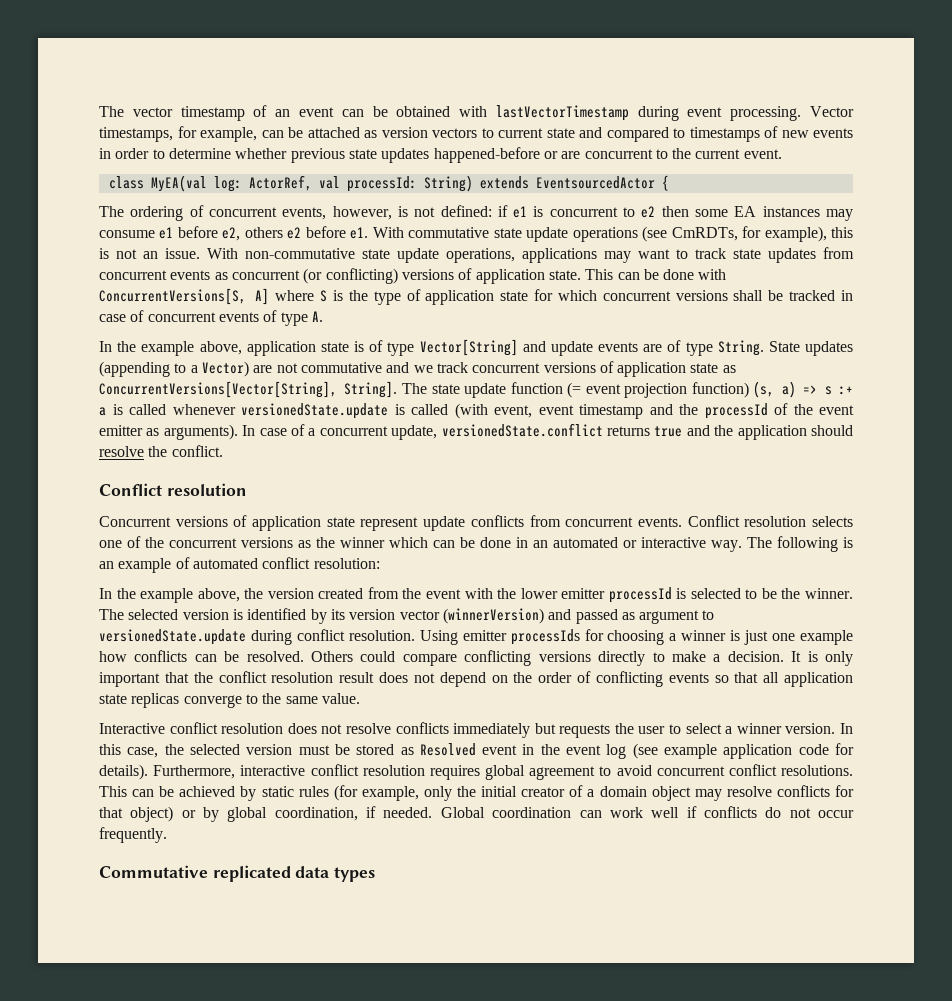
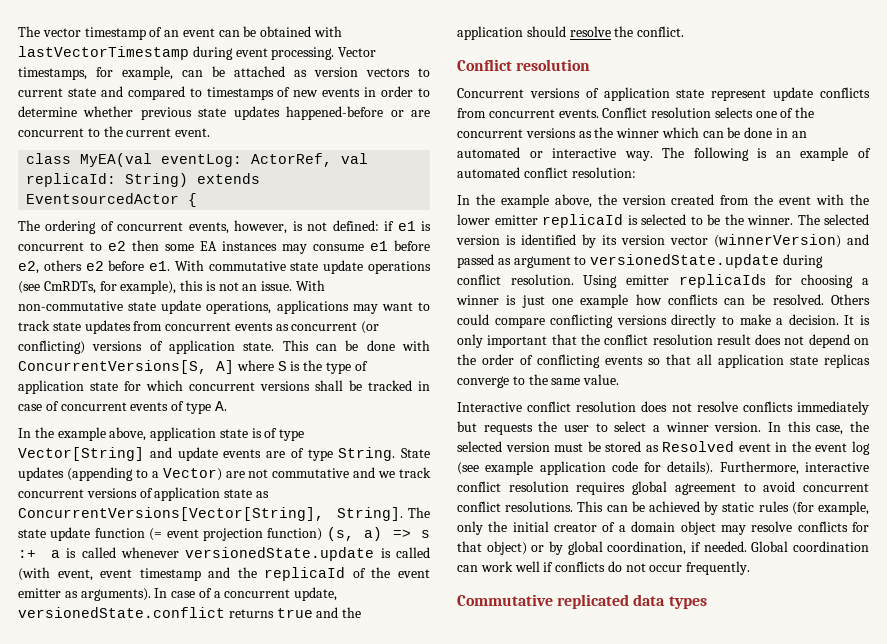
- class MyEA(val log: ActorRef, val processId: String) extends EventsourcedActor {
+ class MyEA(val eventLog: ActorRef, val replicaId: String) extends EventsourcedActor {
- The state update function (= event projection function) (s, a) => s :+ a is called whenever versionedState.update is called (with event, event timestamp and the processId of the event emitter as arguments).
+ The state update function (= event projection function) (s, a) => s :+ a is called whenever versionedState.update is called (with event, event timestamp and the replicaId of the event emitter as arguments).
- In the example above, the version created from the event with the lower emitter processId is selected to be the winner.
+ In the example above, the version created from the event with the lower emitter replicaId is selected to be the winner.
- Using emitter processIds for choosing a winner is just one example how conflicts can be resolved.
+ Using emitter replicaIds for choosing a winner is just one example how conflicts can be resolved.

